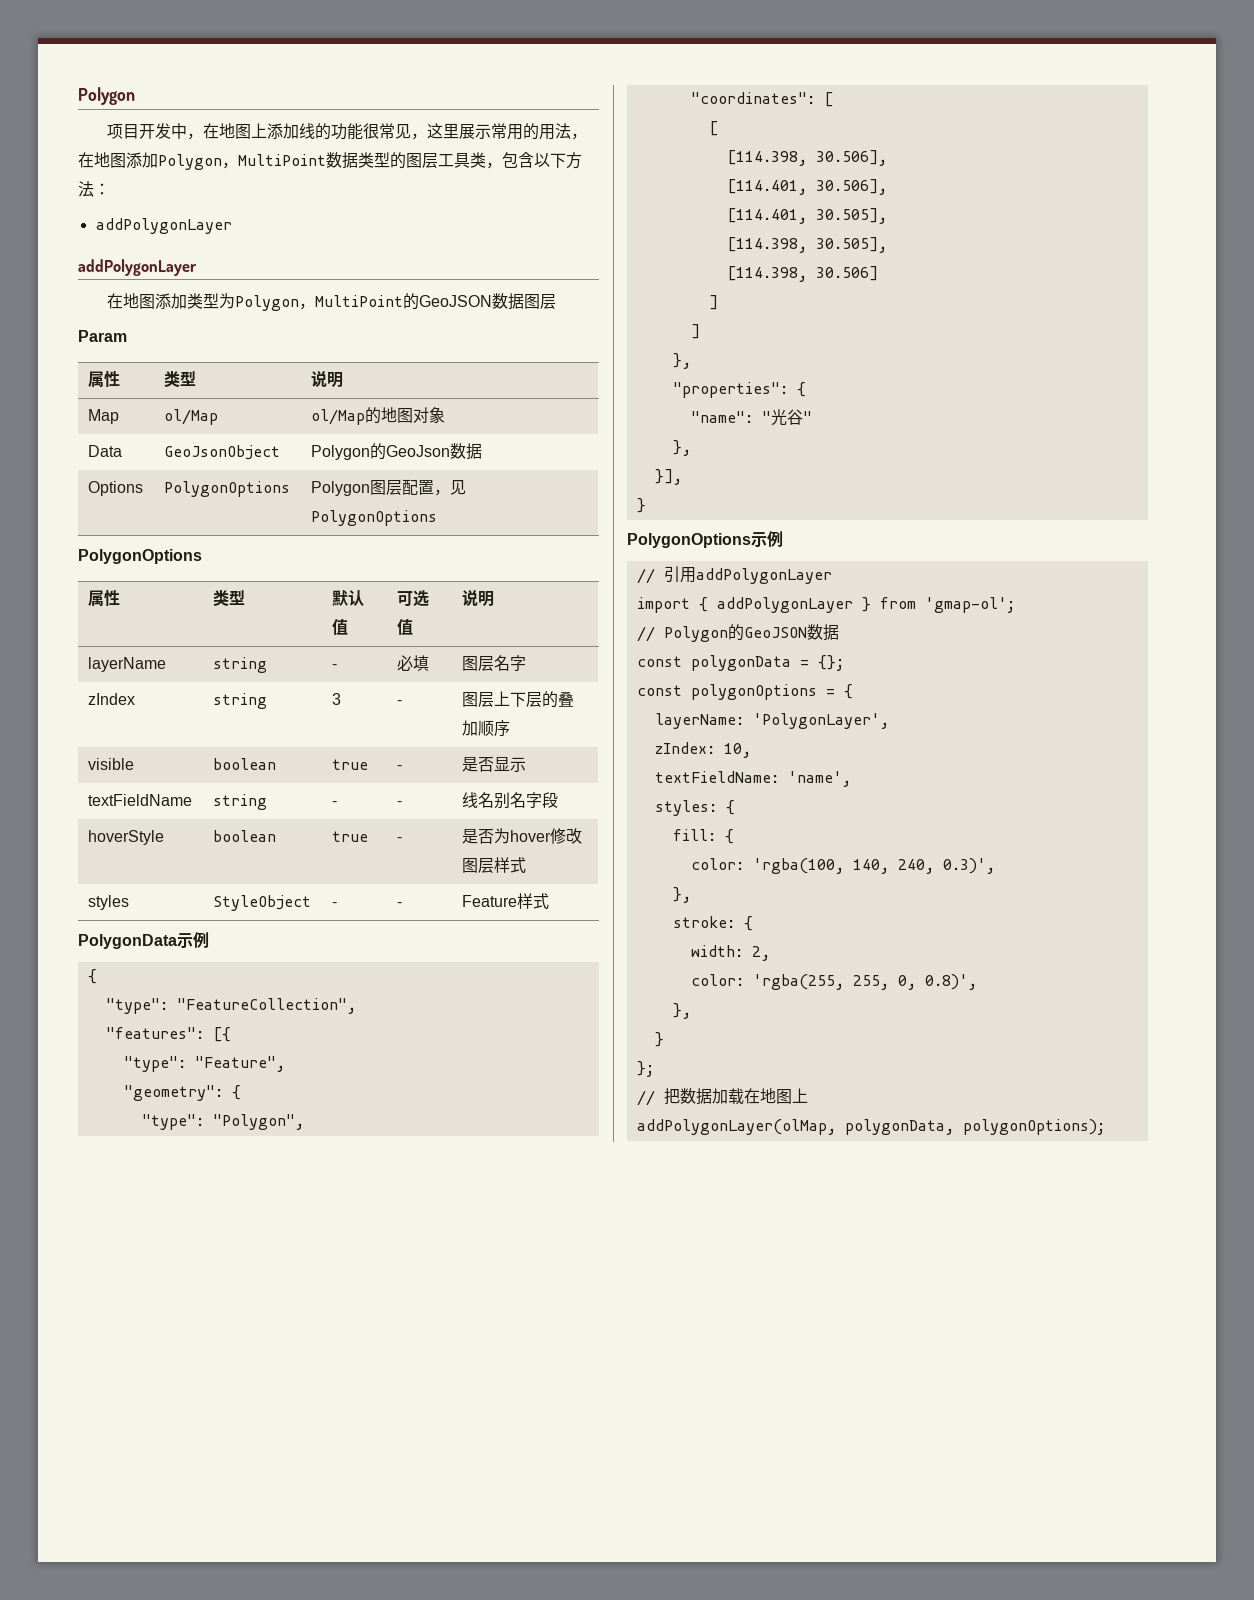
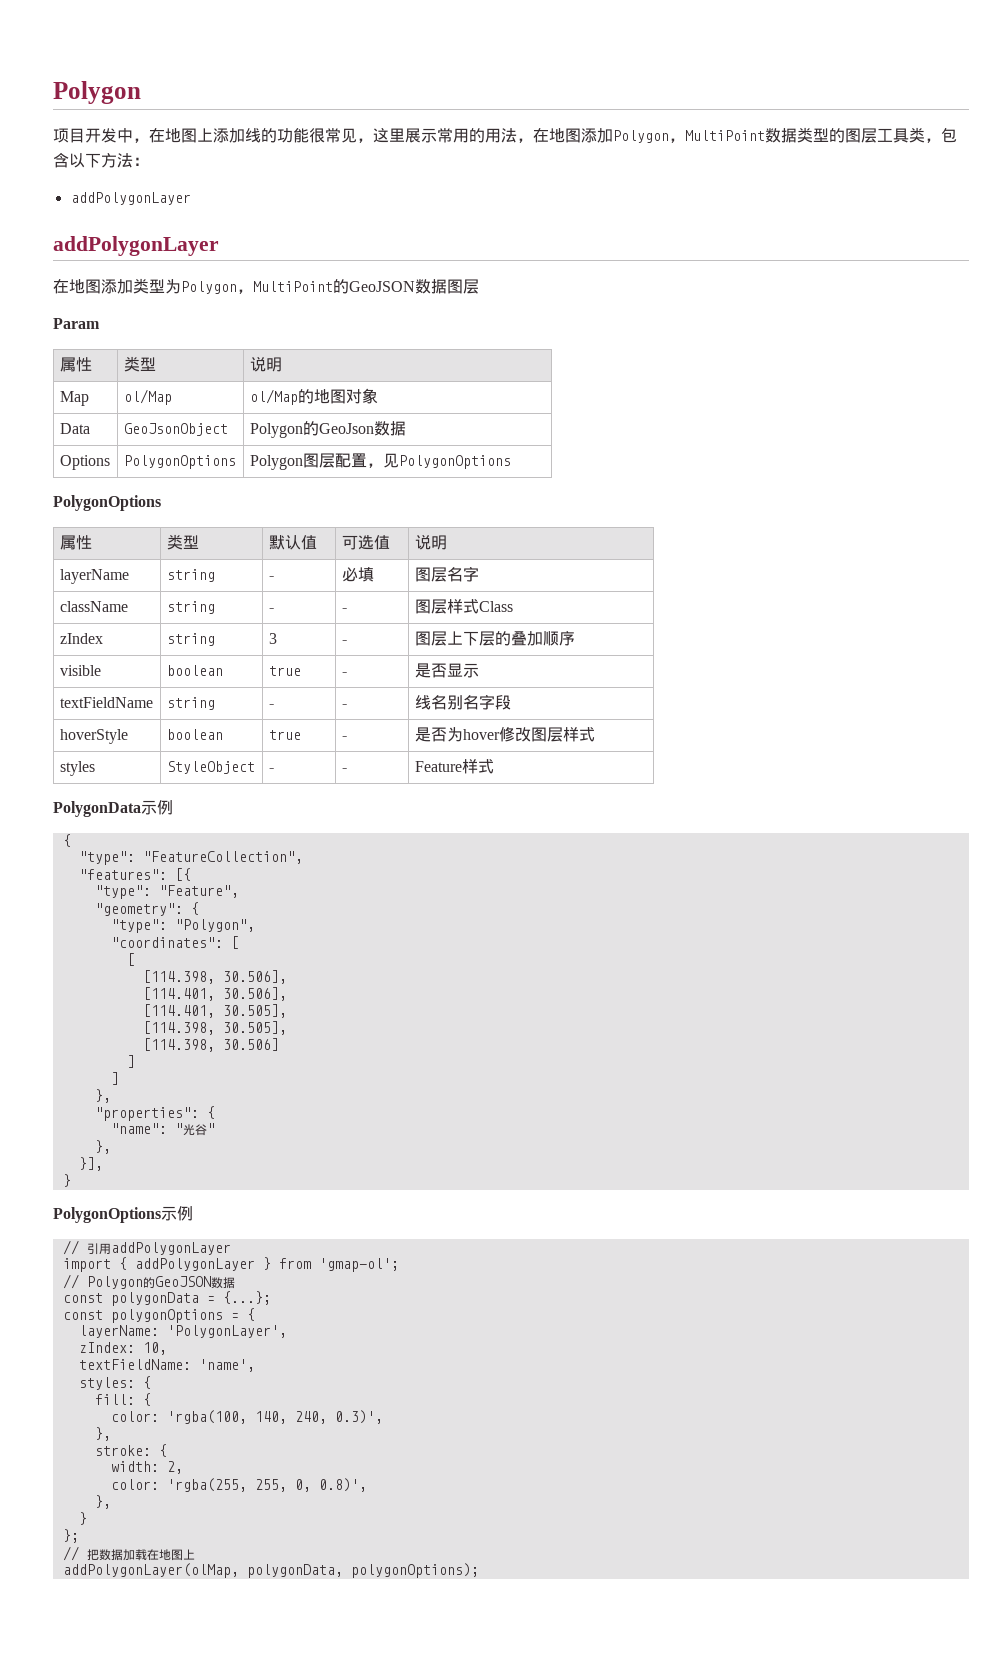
+ className | string | - | - | 图层样式Class
- const polygonData = {};
+ const polygonData = {...};

